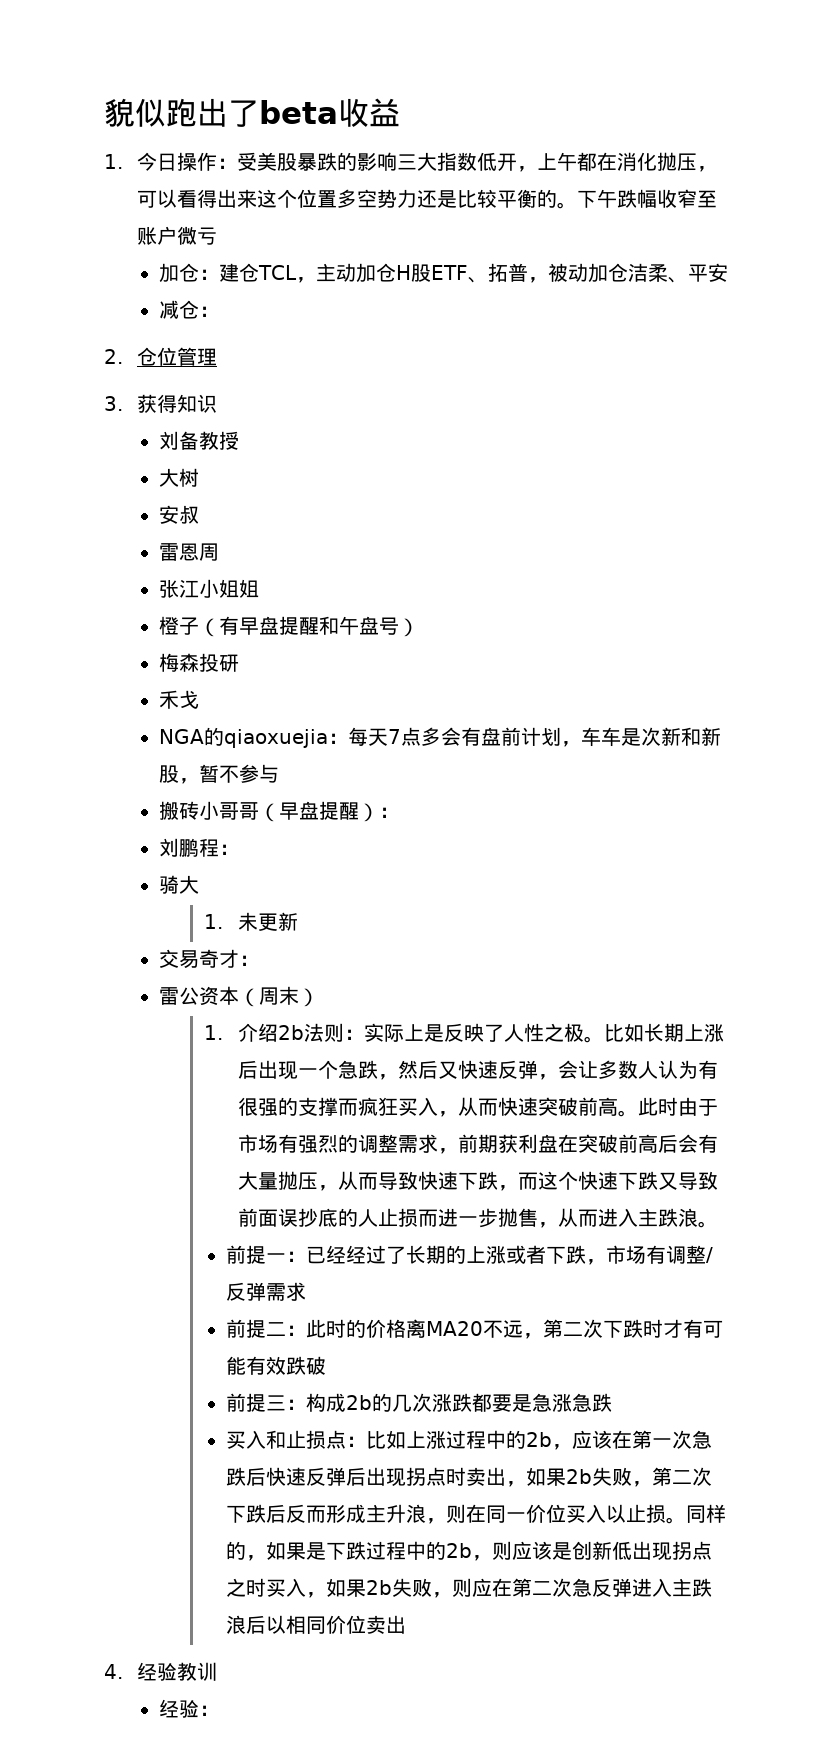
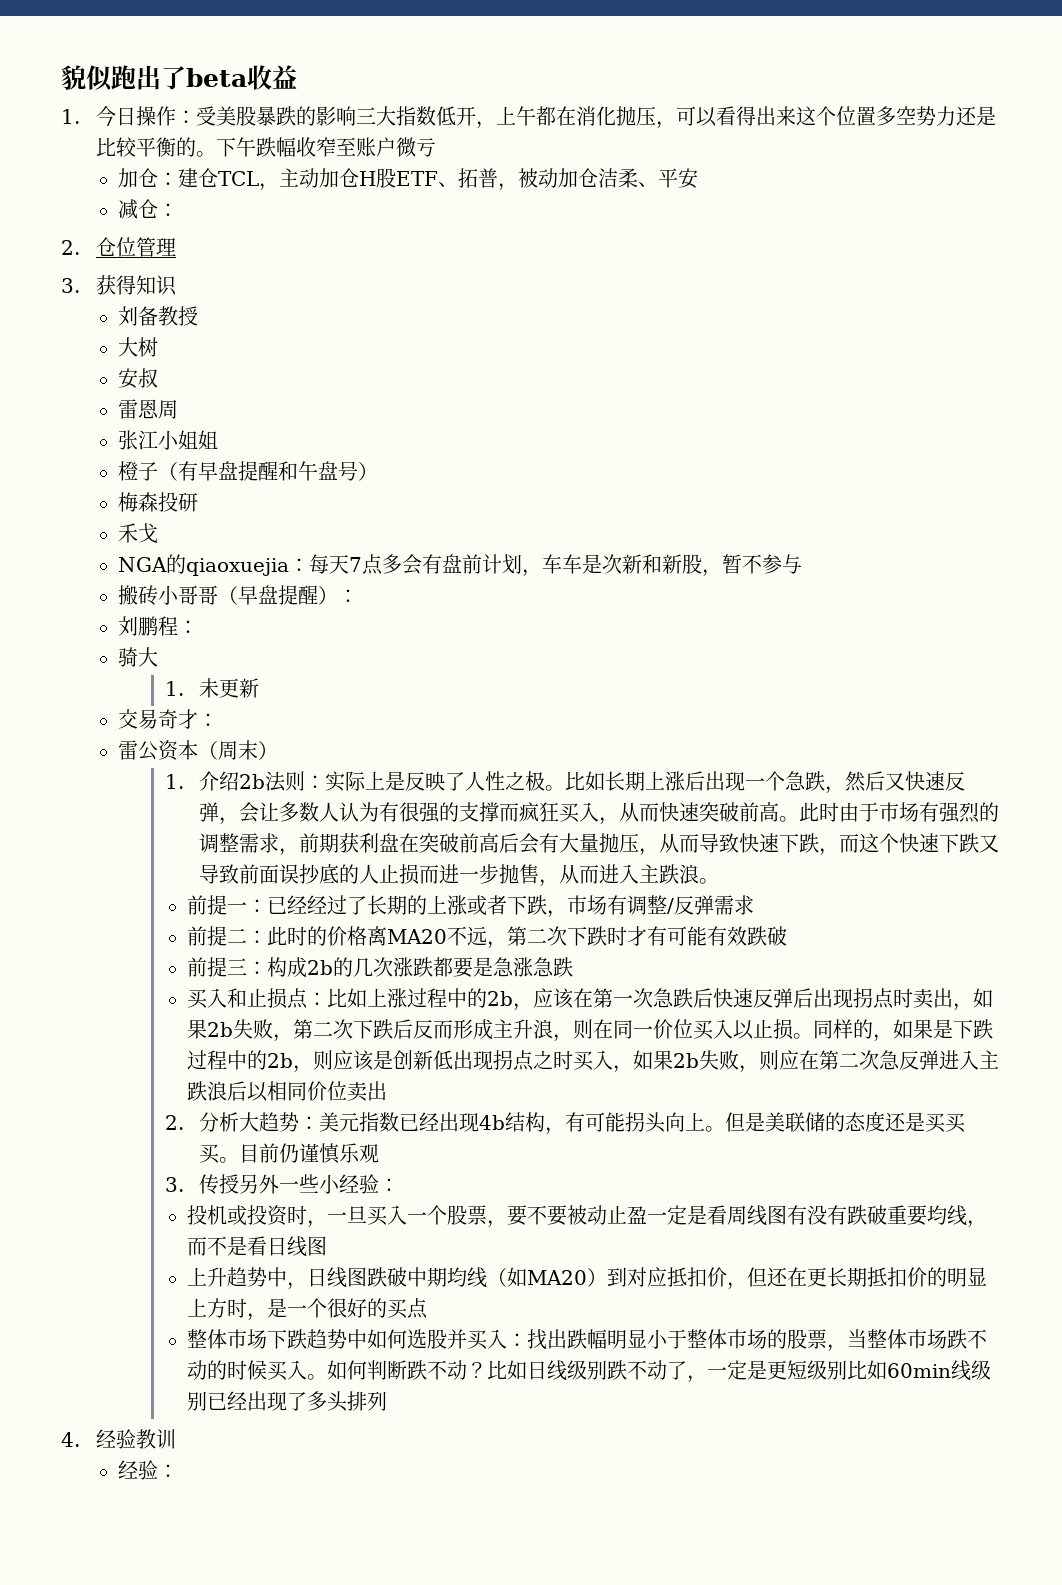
+ 2.分析大趋势：美元指数已经出现4b结构，有可能拐头向上。但是美联储的态度还是买买买。目前仍谨慎乐观
+ 3.传授另外一些小经验：
+ 投机或投资时，一旦买入一个股票，要不要被动止盈一定是看周线图有没有跌破重要均线，而不是看日线图
+ 上升趋势中，日线图跌破中期均线（如MA20）到对应抵扣价，但还在更长期抵扣价的明显上方时，是一个很好的买点
+ 整体市场下跌趋势中如何选股并买入：找出跌幅明显小于整体市场的股票，当整体市场跌不动的时候买入。如何判断跌不动？比如日线级别跌不动了，一定是更短级别比如60min线级别已经出现了多头排列

